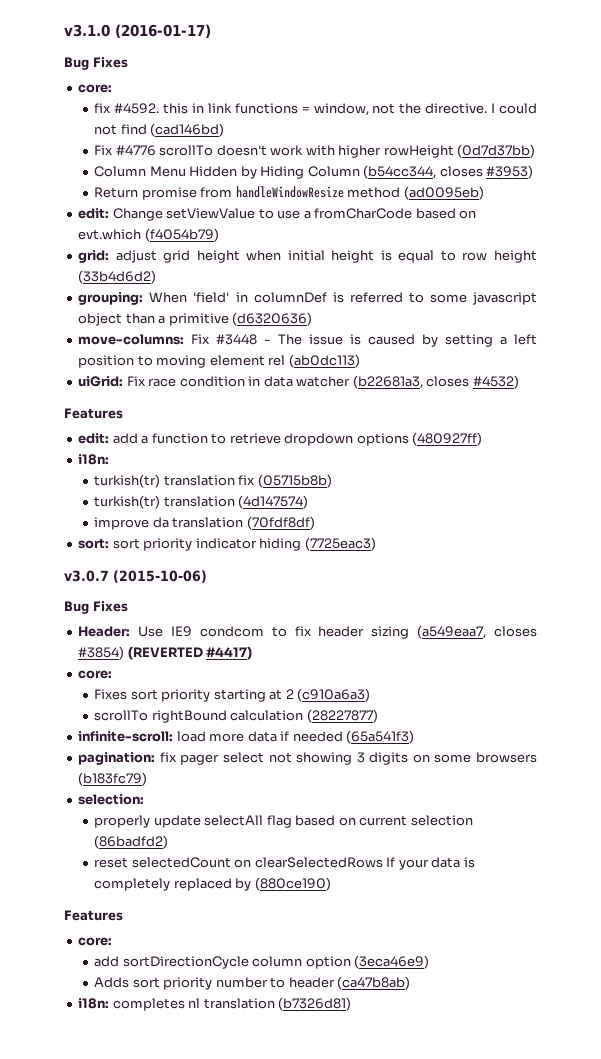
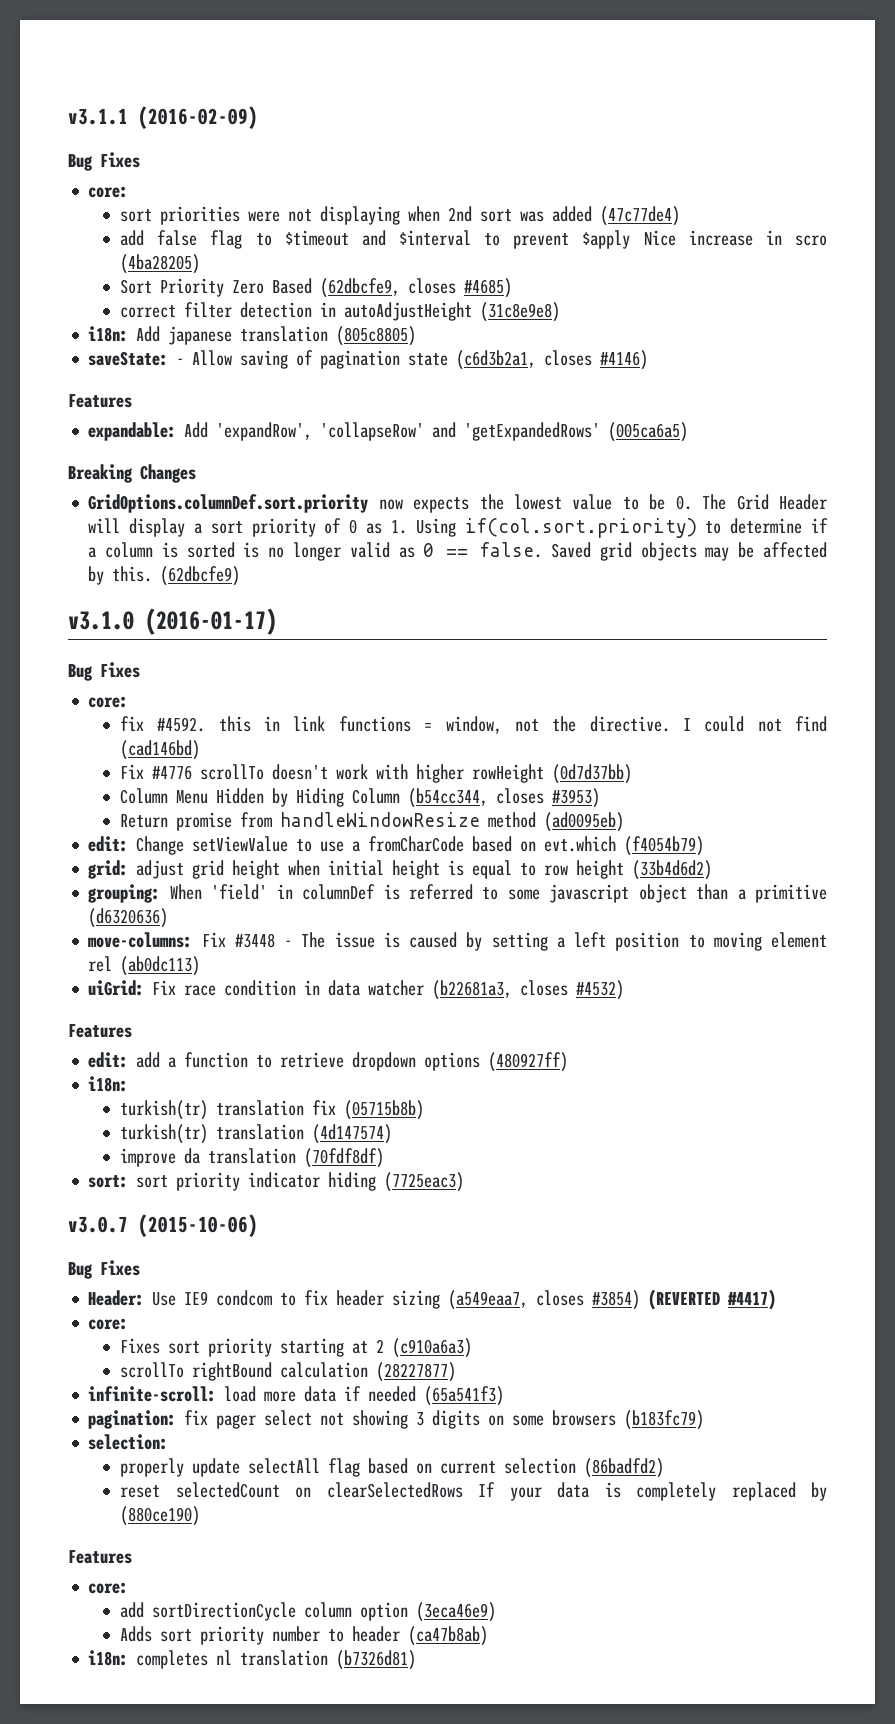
+ v3.1.1 (2016-02-09)
+ Bug Fixes
+ core:
+ sort priorities were not displaying when 2nd sort was added (47c77de4)
+ add false flag to $timeout and $interval to prevent $apply Nice increase in scro (4ba28205)
+ Sort Priority Zero Based (62dbcfe9, closes #4685)
+ correct filter detection in autoAdjustHeight (31c8e9e8)
+ i18n: Add japanese translation (805c8805)
+ saveState: - Allow saving of pagination state (c6d3b2a1, closes #4146)
+ Features
+ expandable: Add 'expandRow', 'collapseRow' and 'getExpandedRows' (005ca6a5)
+ Breaking Changes
+ GridOptions.columnDef.sort.priority now expects the lowest value to be 0. The Grid Header will display a sort priority of 0 as 1. Using if(col.sort.priority) to determine if a column is sorted is no longer valid as 0 == false. Saved grid objects may be affected by this. (62dbcfe9)

